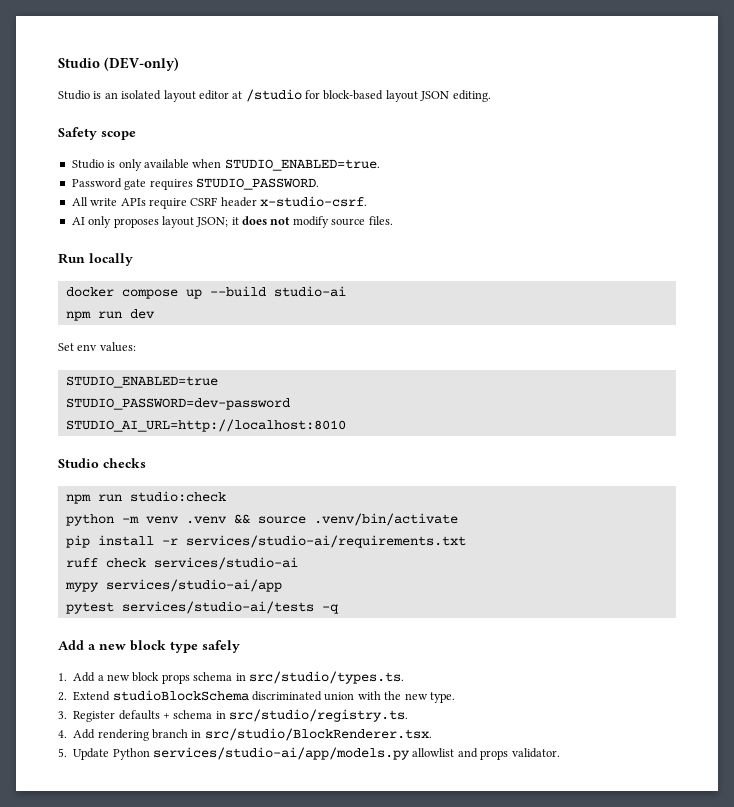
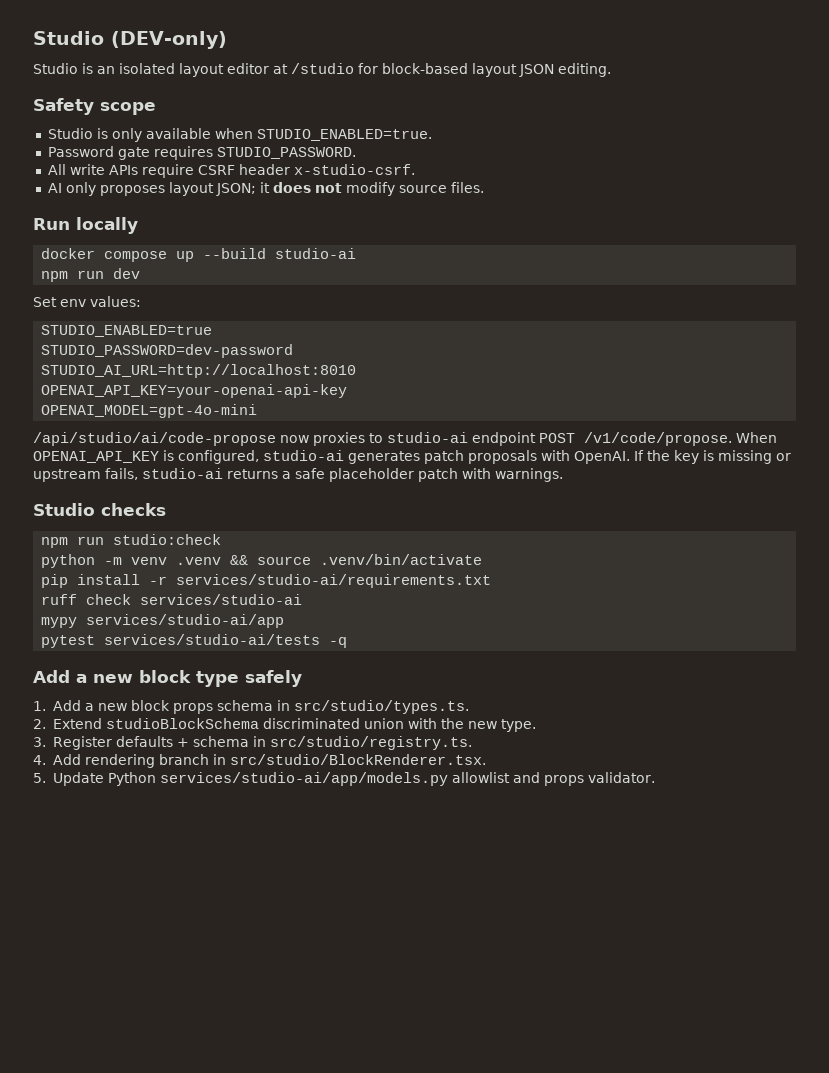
+ OPENAI_API_KEY=your-openai-api-key
+ OPENAI_MODEL=gpt-4o-mini
+ /api/studio/ai/code-propose now proxies to studio-ai endpoint POST /v1/code/propose. When OPENAI_API_KEY is configured, studio-ai generates patch proposals with OpenAI. If the key is missing or upstream fails, studio-ai returns a safe placeholder patch with warnings.

